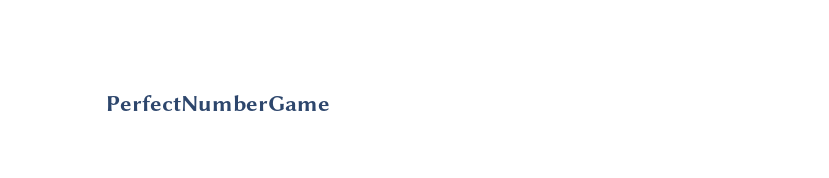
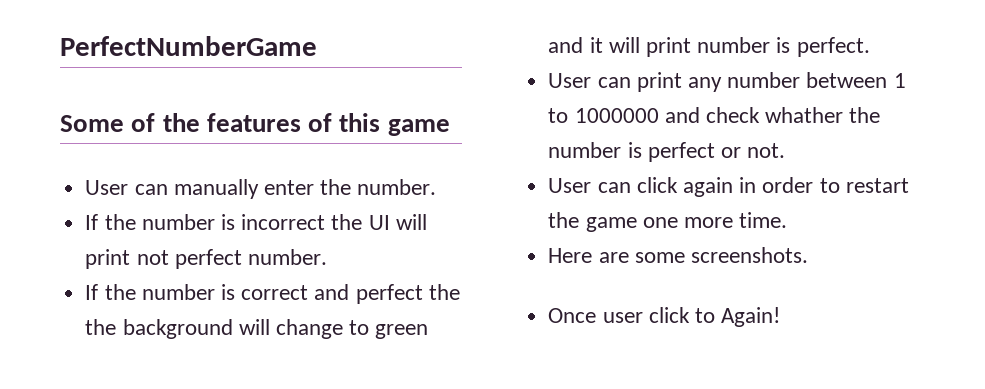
+ Some of the features of this game
+ User can manually enter the number.
+ If the number is incorrect the UI will print not perfect number.
+ If the number is correct and perfect the the background will change to green and it will print number is perfect.
+ User can print any number between 1 to 1000000 and check whather the number is perfect or not.
+ User can click again in order to restart the game one more time.
+ Here are some screenshots.
+ Once user click to Again!

